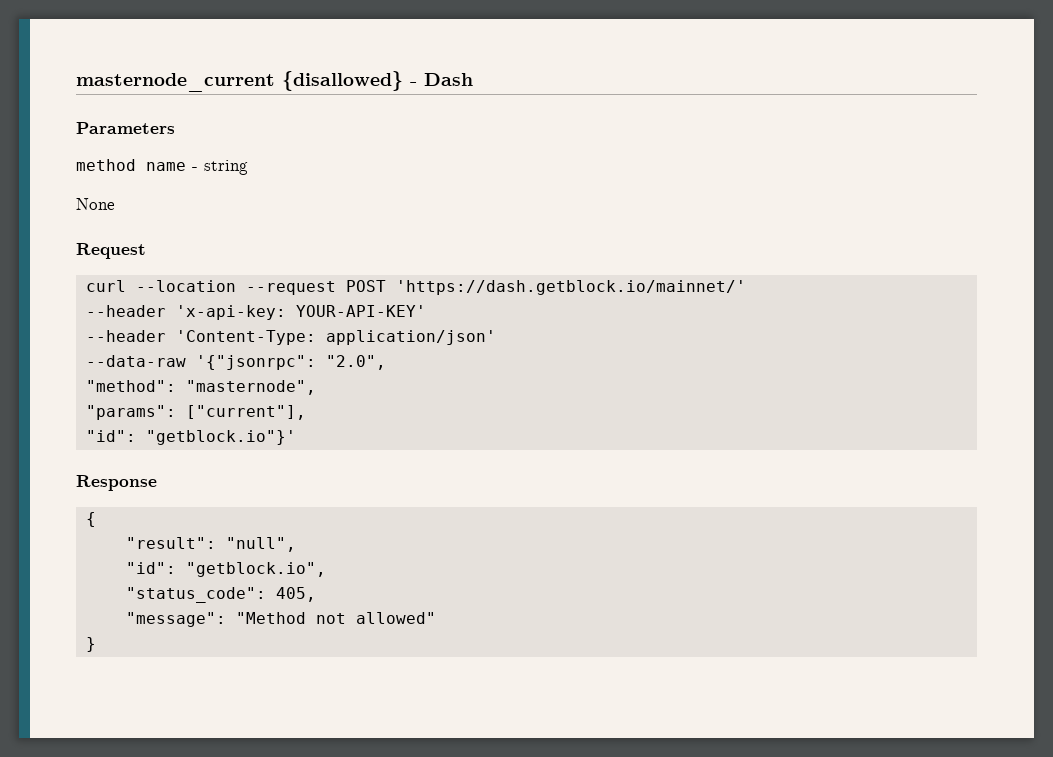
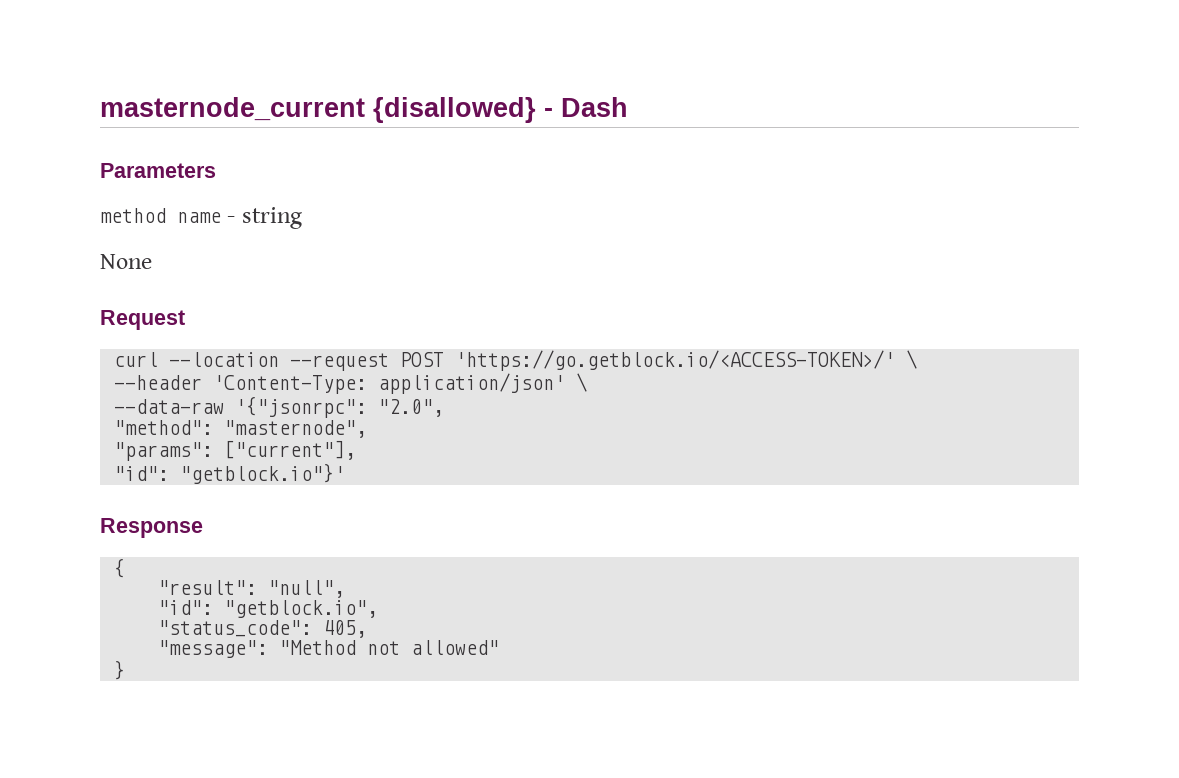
- curl --location --request POST 'https://dash.getblock.io/mainnet/'
- --header 'x-api-key: YOUR-API-KEY'
+ curl --location --request POST 'https://go.getblock.io/<ACCESS-TOKEN>/' \
- --header 'Content-Type: application/json'
+ --header 'Content-Type: application/json' \

